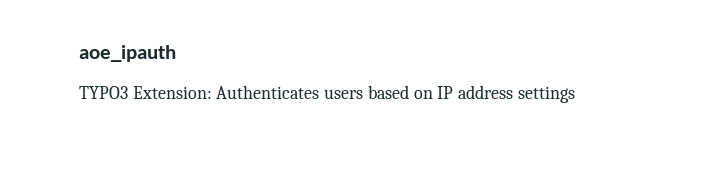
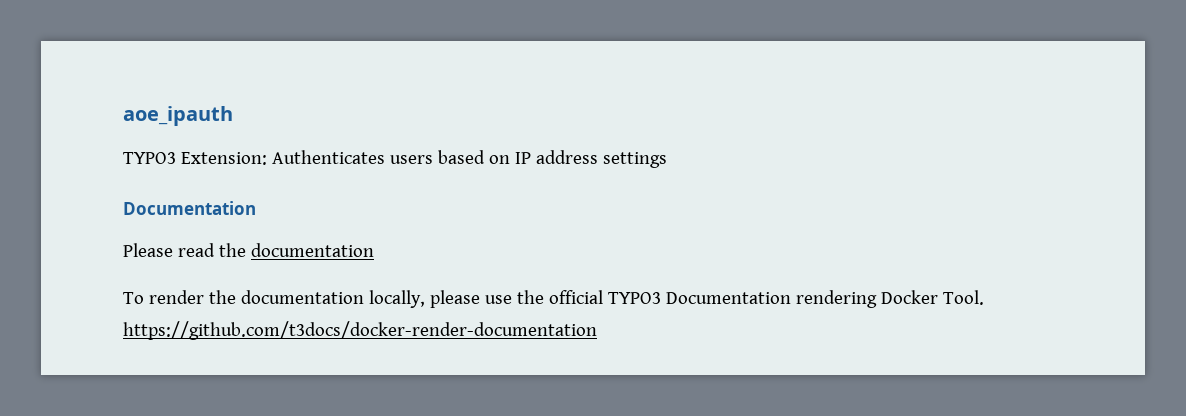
  TYPO3 Extension: Authenticates users based on IP address settings
+ Documentation
+ Please read the documentation
+ To render the documentation locally, please use the official TYPO3 Documentation rendering Docker Tool. https://github.com/t3docs/docker-render-documentation

